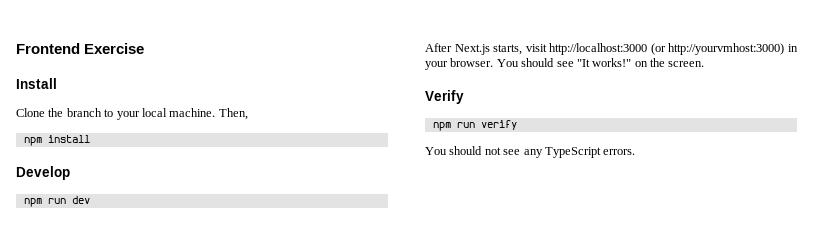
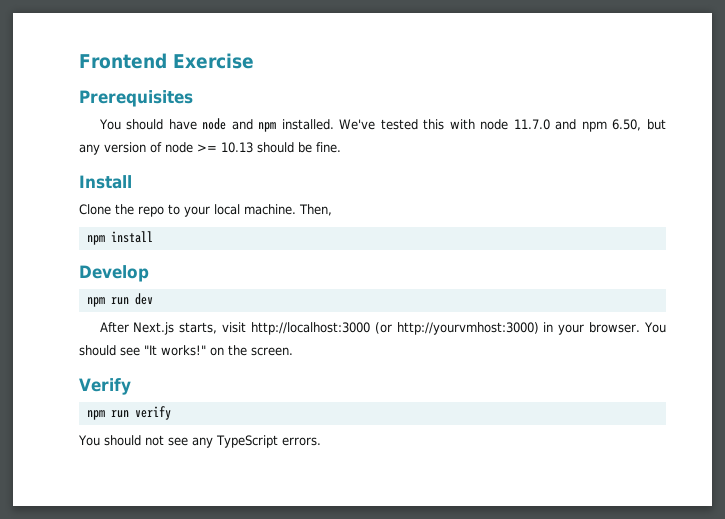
+ Prerequisites
+ You should have node and npm installed. We've tested this with node 11.7.0 and npm 6.50, but any version of node >= 10.13 should be fine.
- Clone the branch to your local machine.
+ Clone the repo to your local machine.

